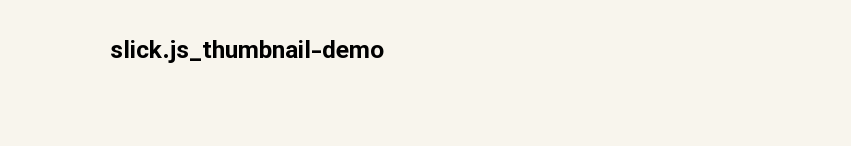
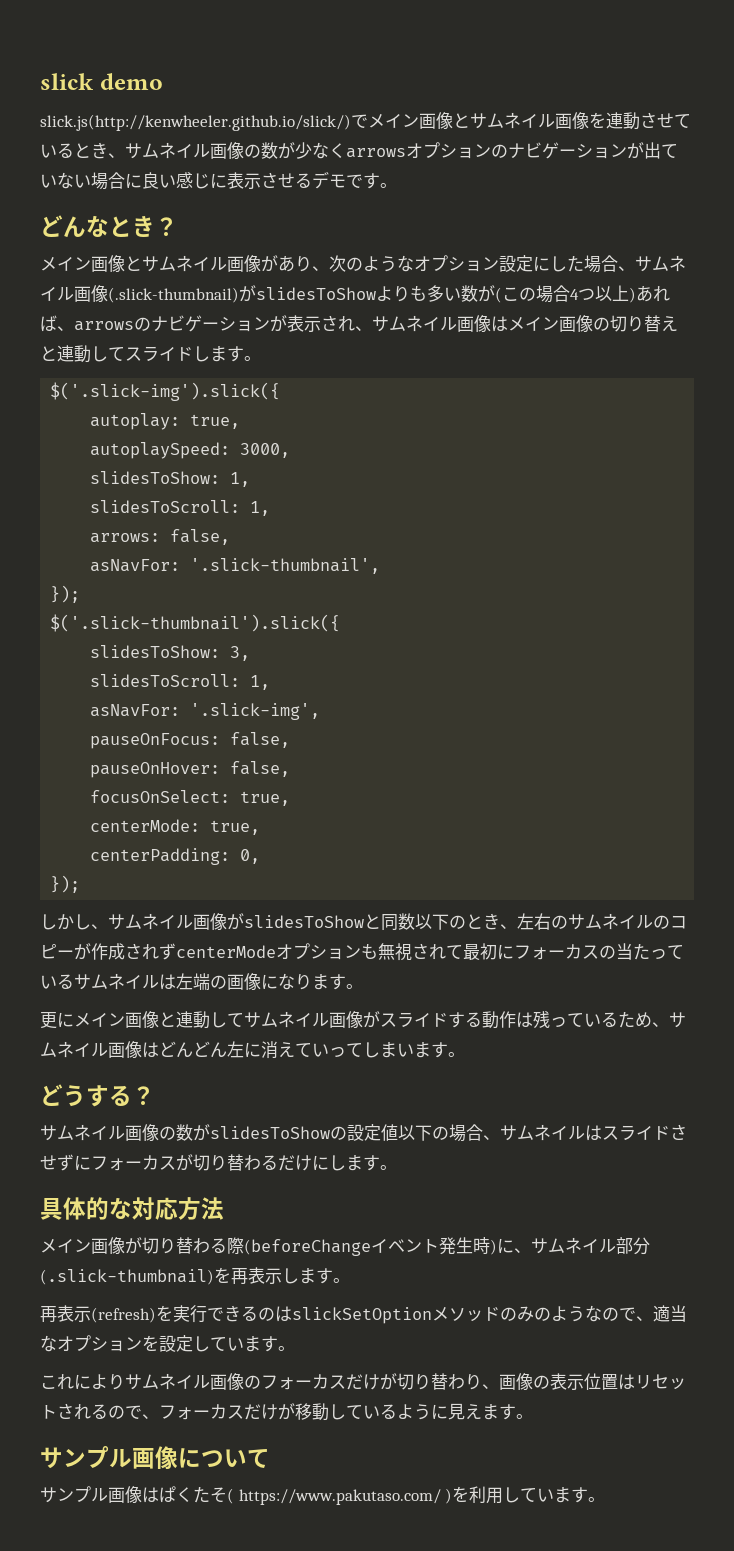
- slick.js_thumbnail-demo
+ slick demo
+ slick.js(http://kenwheeler.github.io/slick/)でメイン画像とサムネイル画像を連動させているとき、サムネイル画像の数が少なくarrowsオプションのナビゲーションが出ていない場合に良い感じに表示させるデモです。
+ どんなとき？
+ メイン画像とサムネイル画像があり、次のようなオプション設定にした場合、サムネイル画像(.slick-thumbnail)がslidesToShowよりも多い数が(この場合4つ以上)あれば、arrowsのナビゲーションが表示され、サムネイル画像はメイン画像の切り替えと連動してスライドします。
+ $('.slick-img').slick({
+ autoplay: true,
+ autoplaySpeed: 3000,
+ slidesToShow: 1,
+ slidesToScroll: 1,
+ arrows: false,
+ asNavFor: '.slick-thumbnail',
+ });
+ $('.slick-thumbnail').slick({
+ slidesToShow: 3,
+ slidesToScroll: 1,
+ asNavFor: '.slick-img',
+ pauseOnFocus: false,
+ pauseOnHover: false,
+ focusOnSelect: true,
+ centerMode: true,
+ centerPadding: 0,
+ });
+ しかし、サムネイル画像がslidesToShowと同数以下のとき、左右のサムネイルのコピーが作成されずcenterModeオプションも無視されて最初にフォーカスの当たっているサムネイルは左端の画像になります。
+ 更にメイン画像と連動してサムネイル画像がスライドする動作は残っているため、サムネイル画像はどんどん左に消えていってしまいます。
+ どうする？
+ サムネイル画像の数がslidesToShowの設定値以下の場合、サムネイルはスライドさせずにフォーカスが切り替わるだけにします。
+ 具体的な対応方法
+ メイン画像が切り替わる際(beforeChangeイベント発生時)に、サムネイル部分(.slick-thumbnail)を再表示します。
+ 再表示(refresh)を実行できるのはslickSetOptionメソッドのみのようなので、適当なオプションを設定しています。
+ これによりサムネイル画像のフォーカスだけが切り替わり、画像の表示位置はリセットされるので、フォーカスだけが移動しているように見えます。
+ サンプル画像について
+ サンプル画像はぱくたそ( https://www.pakutaso.com/ )を利用しています。

